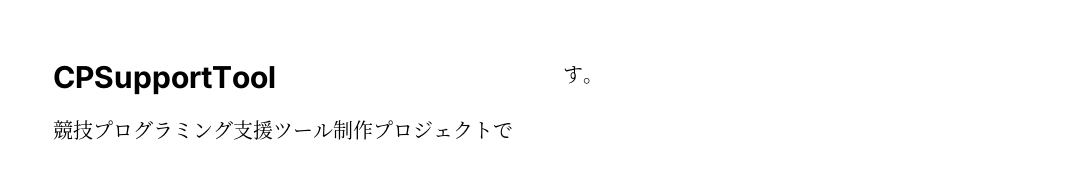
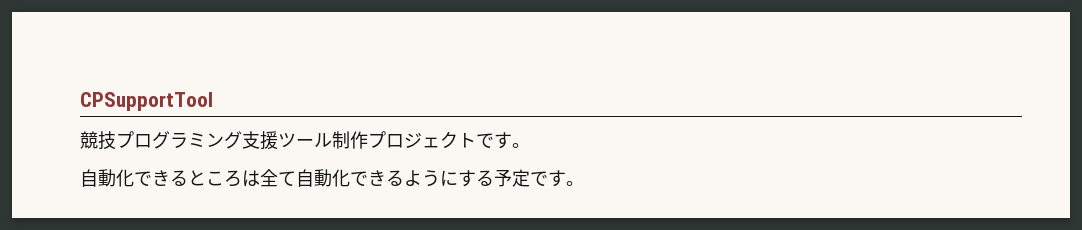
+ 自動化できるところは全て自動化できるようにする予定です。

